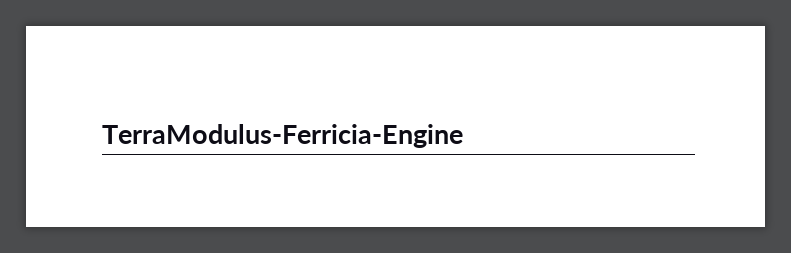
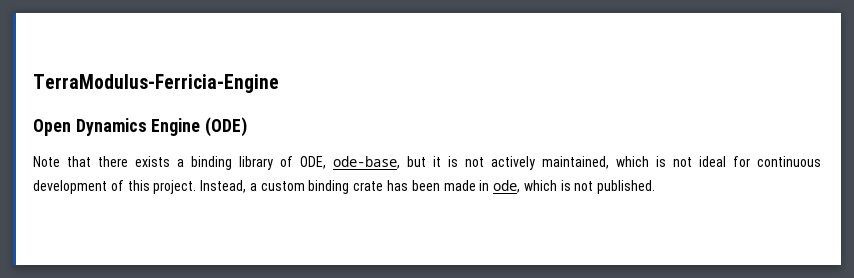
+ Open Dynamics Engine (ODE)
+ Note that there exists a binding library of ODE, ode-base, but it is not actively maintained, which is not ideal for continuous development of this project. Instead, a custom binding crate has been made in ode, which is not published.

